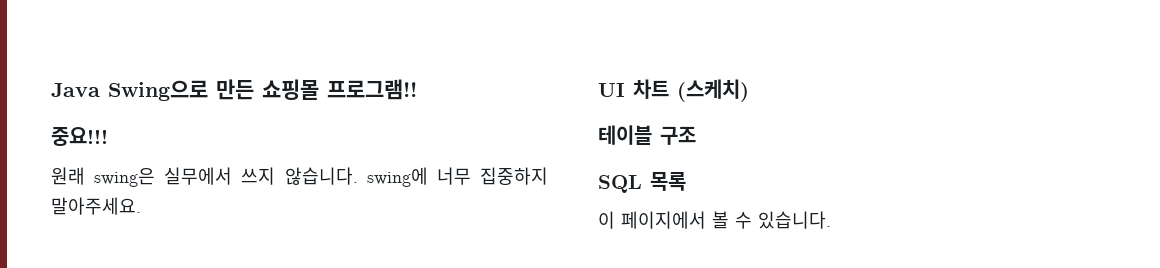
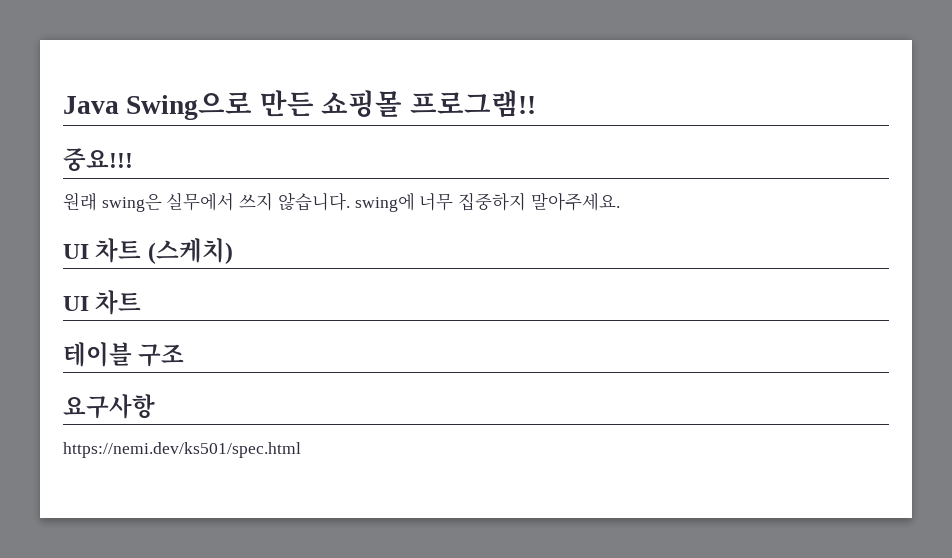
  UI 차트 (스케치)
+ UI 차트
- SQL 목록
- 이 페이지에서 볼 수 있습니다.
+ 요구사항
+ https://nemi.dev/ks501/spec.html

